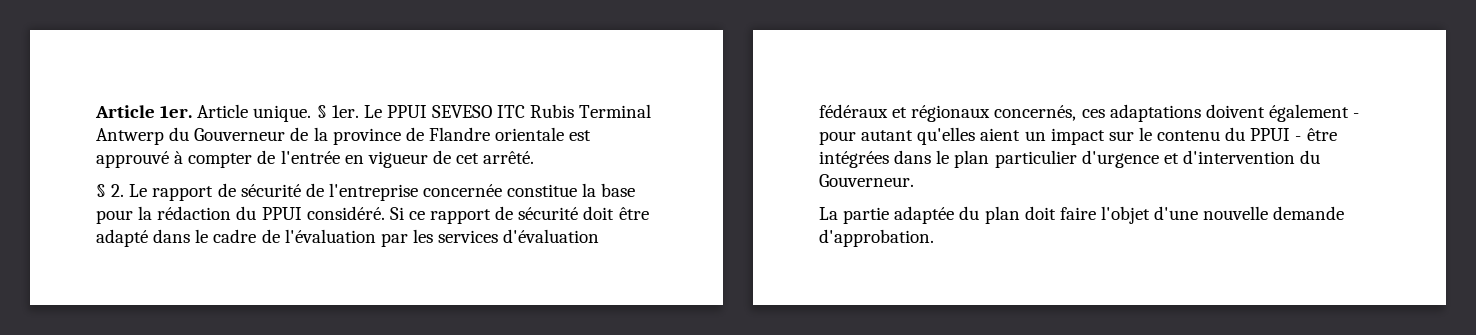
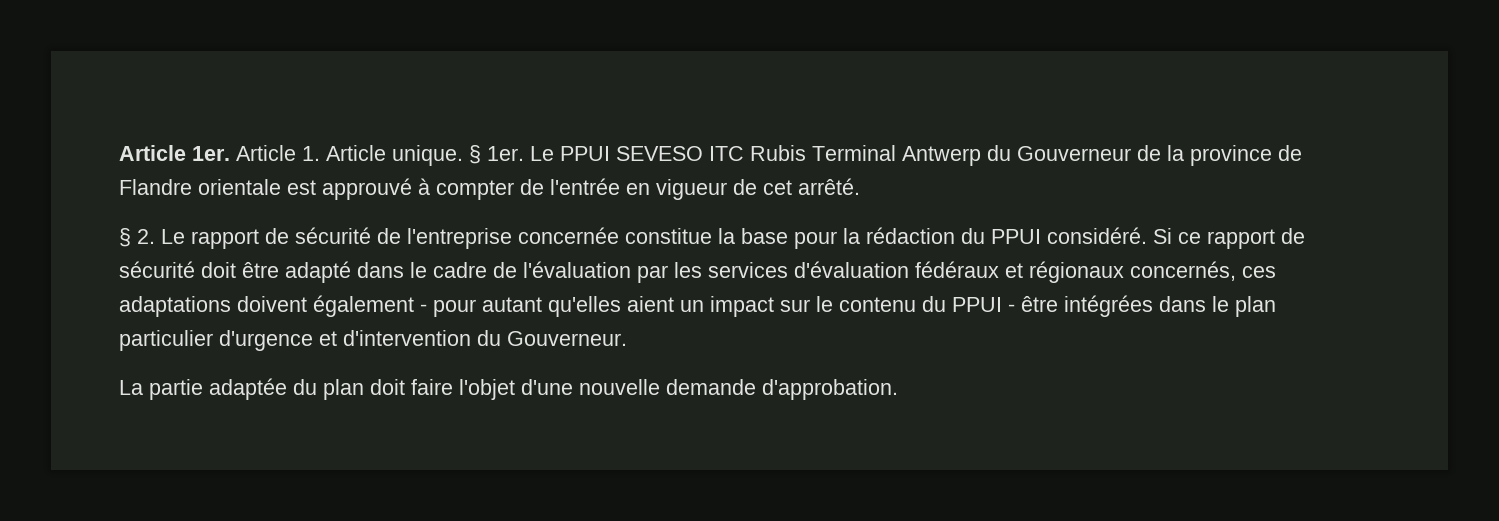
- Article unique.
+ Article 1. Article unique.

